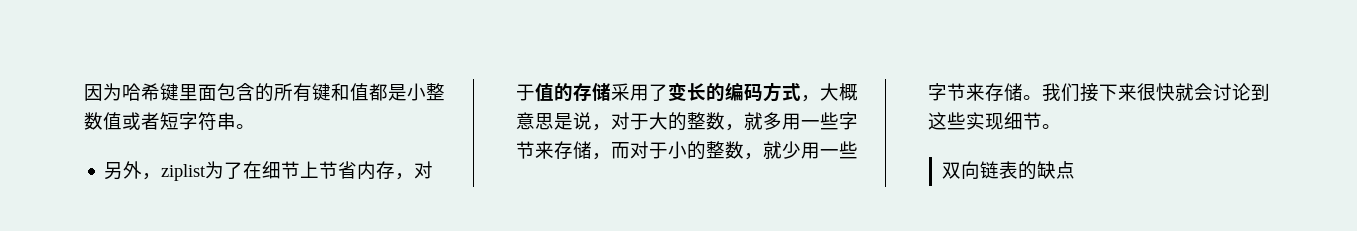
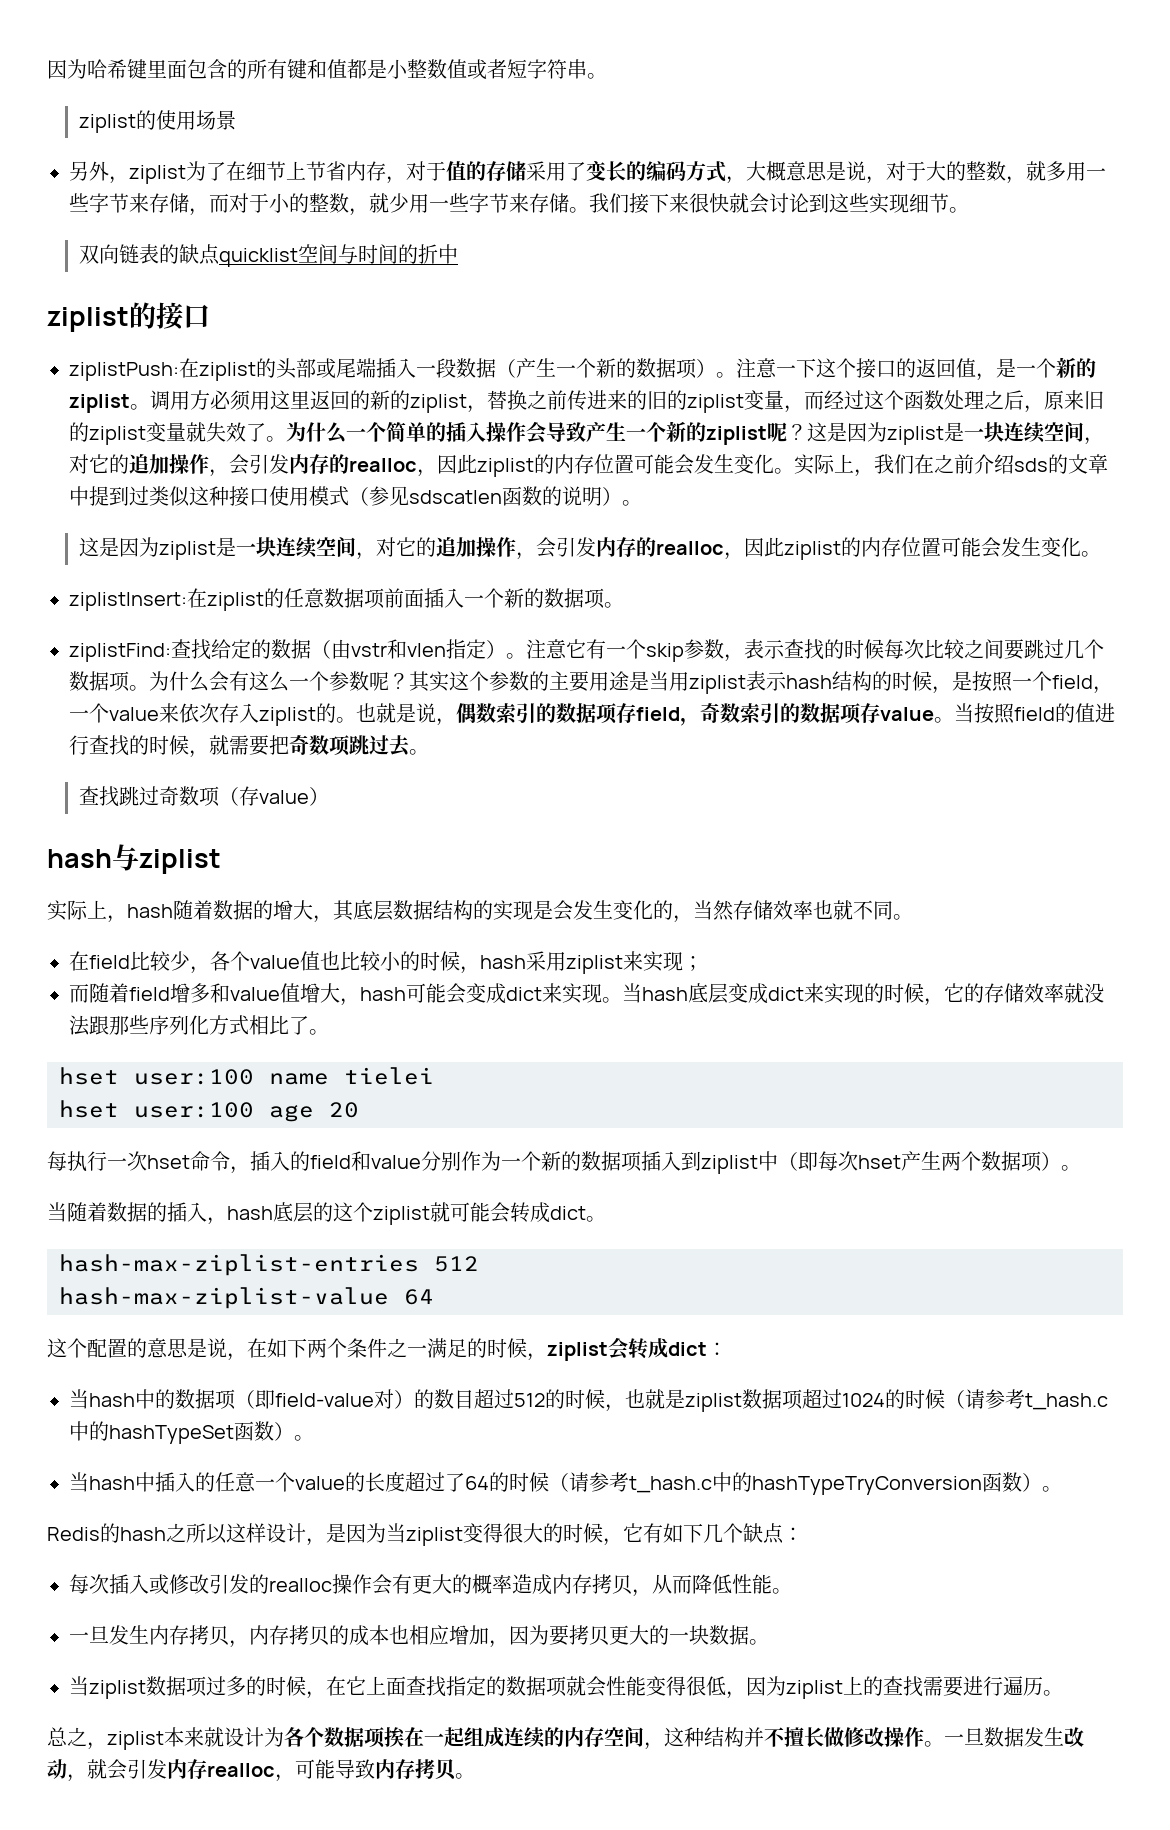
+ ziplist的使用场景
- 双向链表的缺点
+ 双向链表的缺点quicklist空间与时间的折中
+ ziplist的接口
+ ziplistPush:在ziplist的头部或尾端插入一段数据（产生一个新的数据项）。注意一下这个接口的返回值，是一个新的ziplist。调用方必须用这里返回的新的ziplist，替换之前传进来的旧的ziplist变量，而经过这个函数处理之后，原来旧的ziplist变量就失效了。为什么一个简单的插入操作会导致产生一个新的ziplist呢？这是因为ziplist是一块连续空间，对它的追加操作，会引发内存的realloc，因此ziplist的内存位置可能会发生变化。实际上，我们在之前介绍sds的文章中提到过类似这种接口使用模式（参见sdscatlen函数的说明）。
+ 这是因为ziplist是一块连续空间，对它的追加操作，会引发内存的realloc，因此ziplist的内存位置可能会发生变化。
+ ziplistInsert:在ziplist的任意数据项前面插入一个新的数据项。
+ ziplistFind:查找给定的数据（由vstr和vlen指定）。注意它有一个skip参数，表示查找的时候每次比较之间要跳过几个数据项。为什么会有这么一个参数呢？其实这个参数的主要用途是当用ziplist表示hash结构的时候，是按照一个field，一个value来依次存入ziplist的。也就是说，偶数索引的数据项存field，奇数索引的数据项存value。当按照field的值进行查找的时候，就需要把奇数项跳过去。
+ 查找跳过奇数项（存value）
+ hash与ziplist
+ 实际上，hash随着数据的增大，其底层数据结构的实现是会发生变化的，当然存储效率也就不同。
+ 在field比较少，各个value值也比较小的时候，hash采用ziplist来实现；
+ 而随着field增多和value值增大，hash可能会变成dict来实现。当hash底层变成dict来实现的时候，它的存储效率就没法跟那些序列化方式相比了。
+ hset user:100 name tielei
+ hset user:100 age 20
+ 每执行一次hset命令，插入的field和value分别作为一个新的数据项插入到ziplist中（即每次hset产生两个数据项）。
+ 当随着数据的插入，hash底层的这个ziplist就可能会转成dict。
+ hash-max-ziplist-entries 512
+ hash-max-ziplist-value 64
+ 这个配置的意思是说，在如下两个条件之一满足的时候，ziplist会转成dict：
+ 当hash中的数据项（即field-value对）的数目超过512的时候，也就是ziplist数据项超过1024的时候（请参考t_hash.c中的hashTypeSet函数）。
+ 当hash中插入的任意一个value的长度超过了64的时候（请参考t_hash.c中的hashTypeTryConversion函数）。
+ Redis的hash之所以这样设计，是因为当ziplist变得很大的时候，它有如下几个缺点：
+ 每次插入或修改引发的realloc操作会有更大的概率造成内存拷贝，从而降低性能。
+ 一旦发生内存拷贝，内存拷贝的成本也相应增加，因为要拷贝更大的一块数据。
+ 当ziplist数据项过多的时候，在它上面查找指定的数据项就会性能变得很低，因为ziplist上的查找需要进行遍历。
+ 总之，ziplist本来就设计为各个数据项挨在一起组成连续的内存空间，这种结构并不擅长做修改操作。一旦数据发生改动，就会引发内存realloc，可能导致内存拷贝。

